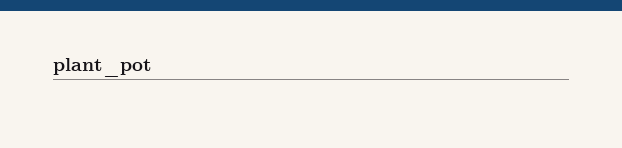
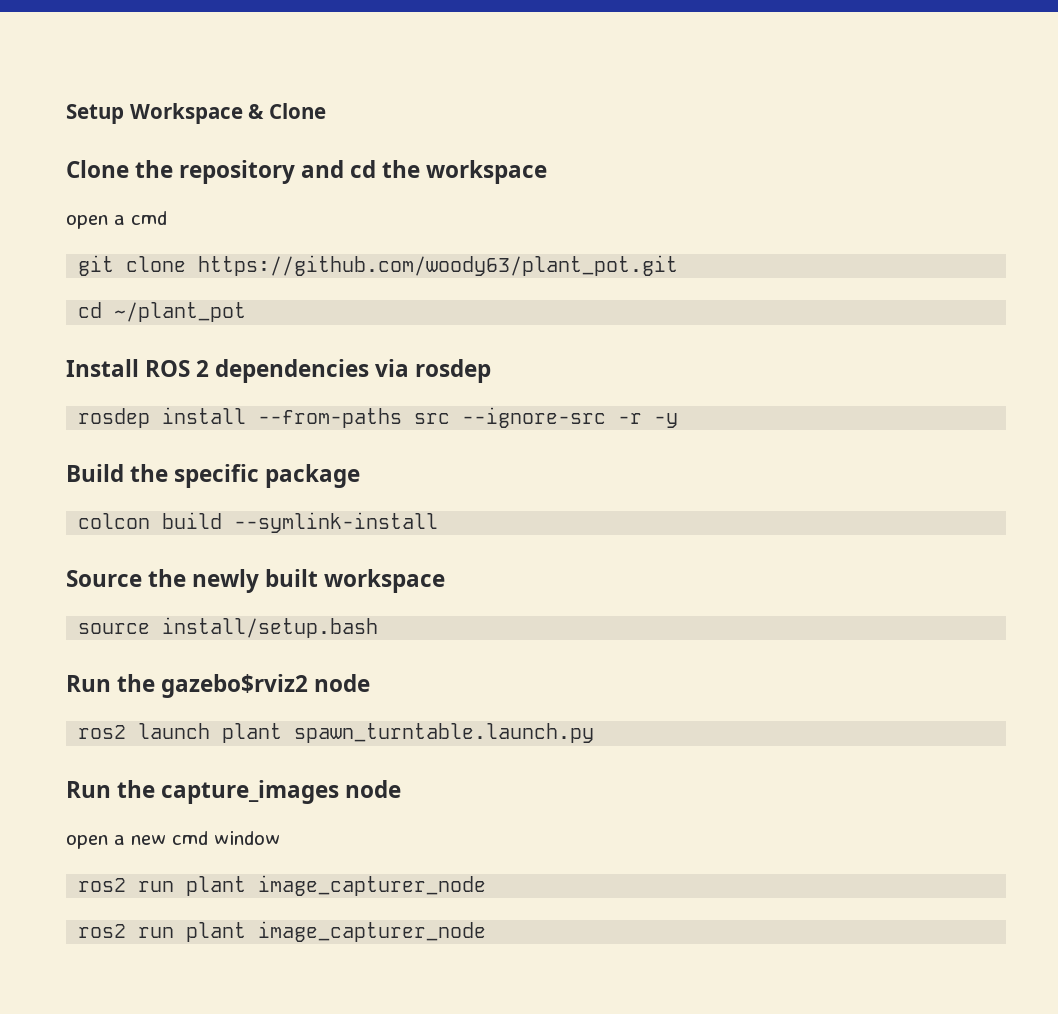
- plant_pot
+ Setup Workspace & Clone
+ Clone the repository and cd the workspace
+ open a cmd
+ git clone https://github.com/woody63/plant_pot.git
+ cd ~/plant_pot
+ Install ROS 2 dependencies via rosdep
+ rosdep install --from-paths src --ignore-src -r -y
+ Build the specific package
+ colcon build --symlink-install
+ Source the newly built workspace
+ source install/setup.bash
+ Run the gazebo$rviz2 node
+ ros2 launch plant spawn_turntable.launch.py
+ Run the capture_images node
+ open a new cmd window
+ ros2 run plant image_capturer_node
+ ros2 run plant image_capturer_node

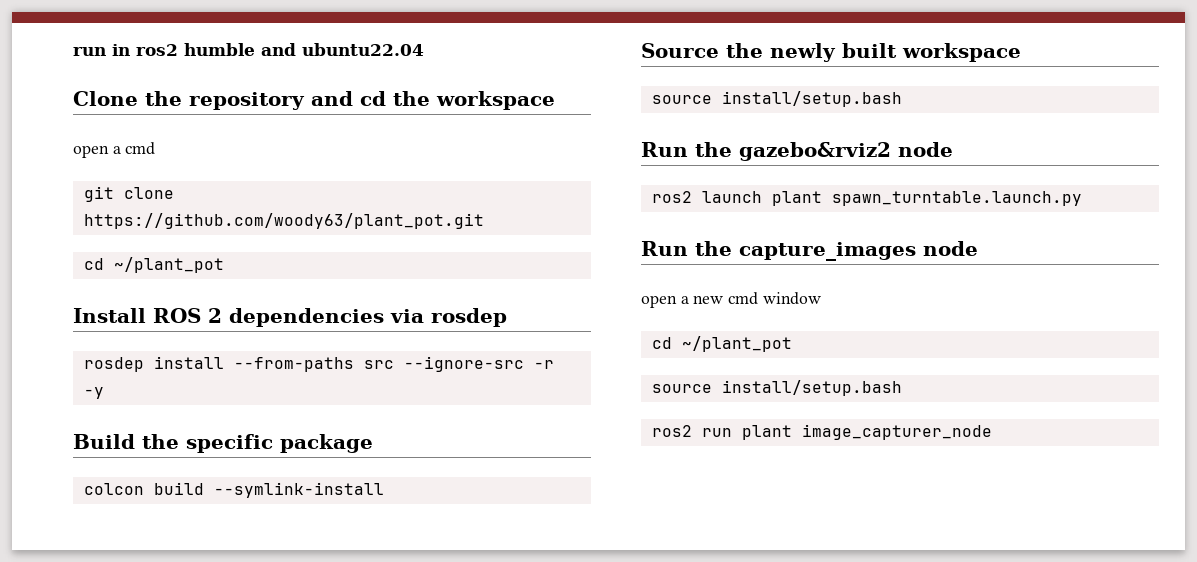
- Setup Workspace & Clone
+ run in ros2 humble and ubuntu22.04
- Run the gazebo$rviz2 node
+ Run the gazebo&rviz2 node
  open a new cmd window
- ros2 run plant image_capturer_node
+ cd ~/plant_pot
+ source install/setup.bash

